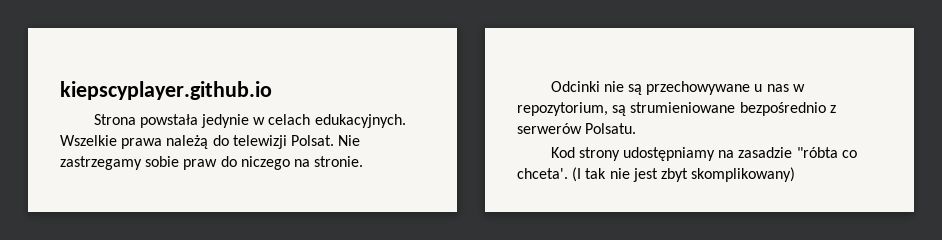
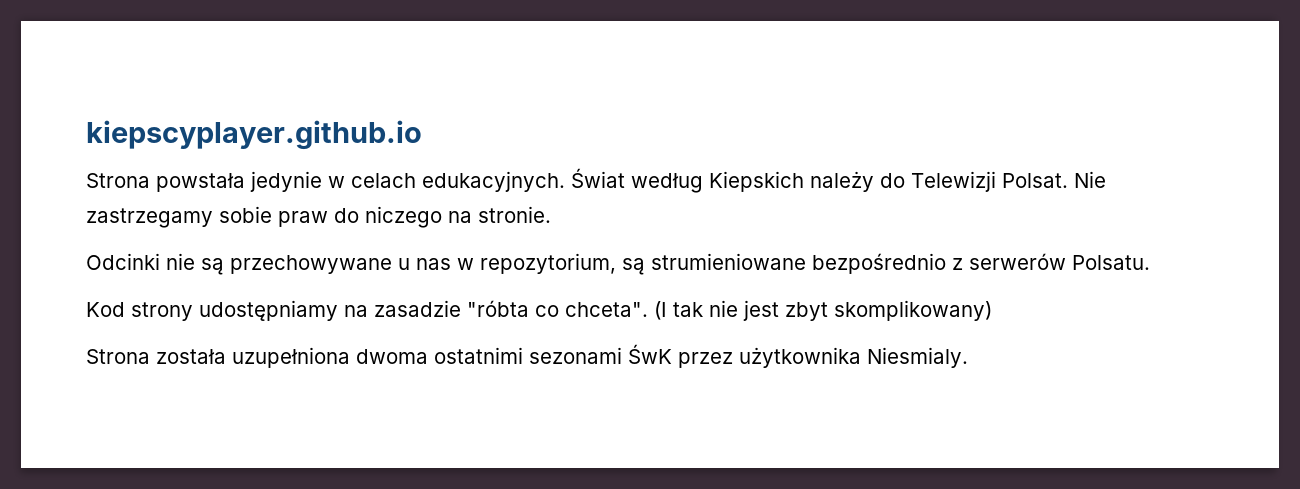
- Wszelkie prawa należą do telewizji Polsat.
+ Świat według Kiepskich należy do Telewizji Polsat.
- Kod strony udostępniamy na zasadzie "róbta co chceta'.
+ Kod strony udostępniamy na zasadzie "róbta co chceta".
+ Strona została uzupełniona dwoma ostatnimi sezonami ŚwK przez użytkownika Niesmialy.

